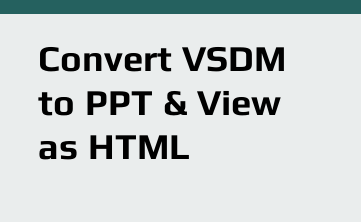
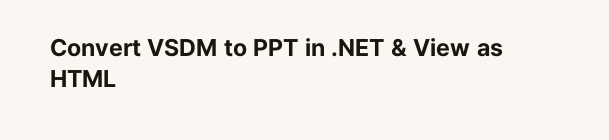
- Convert VSDM to PPT & View as HTML
+ Convert VSDM to PPT in .NET & View as HTML

